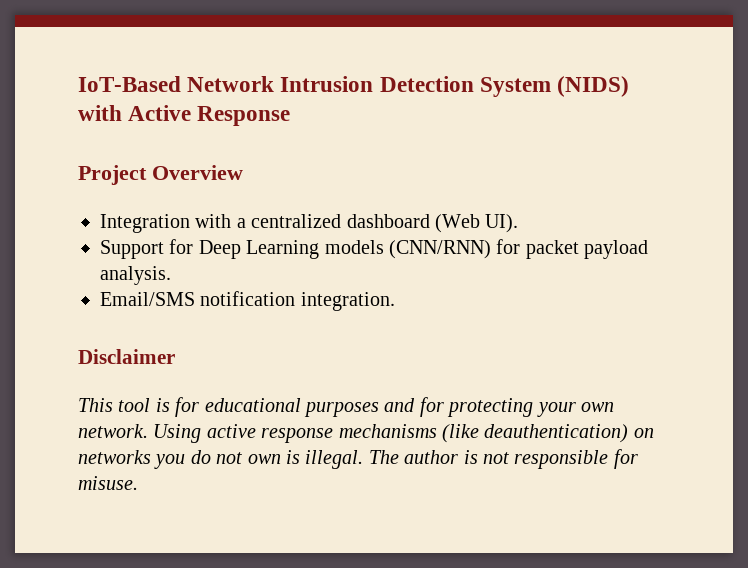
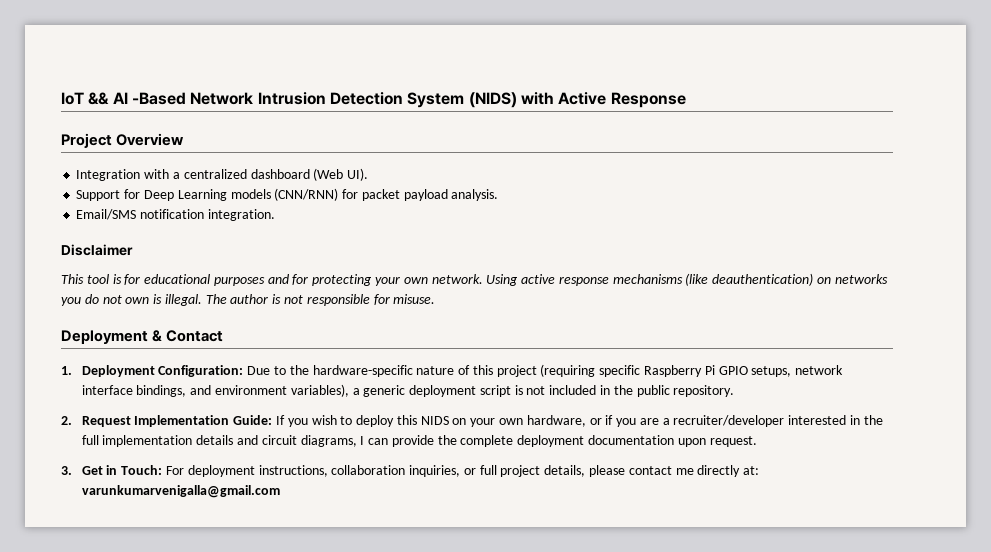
- IoT-Based Network Intrusion Detection System (NIDS) with Active Response
+ IoT && AI -Based Network Intrusion Detection System (NIDS) with Active Response
+ Deployment & Contact
+ 1. Deployment Configuration: Due to the hardware-specific nature of this project (requiring specific Raspberry Pi GPIO setups, network interface bindings, and environment variables), a generic deployment script is not included in the public repository.
+ 2. Request Implementation Guide: If you wish to deploy this NIDS on your own hardware, or if you are a recruiter/developer interested in the full implementation details and circuit diagrams, I can provide the complete deployment documentation upon request.
+ 3. Get in Touch: For deployment instructions, collaboration inquiries, or full project details, please contact me directly at: varunkumarvenigalla@gmail.com

